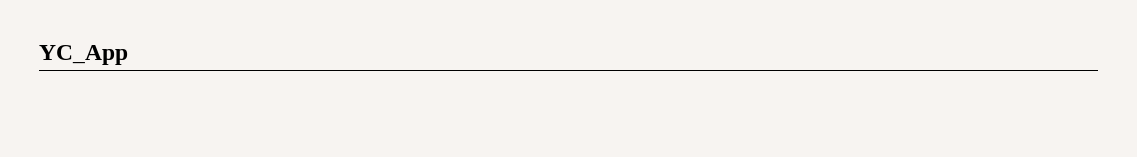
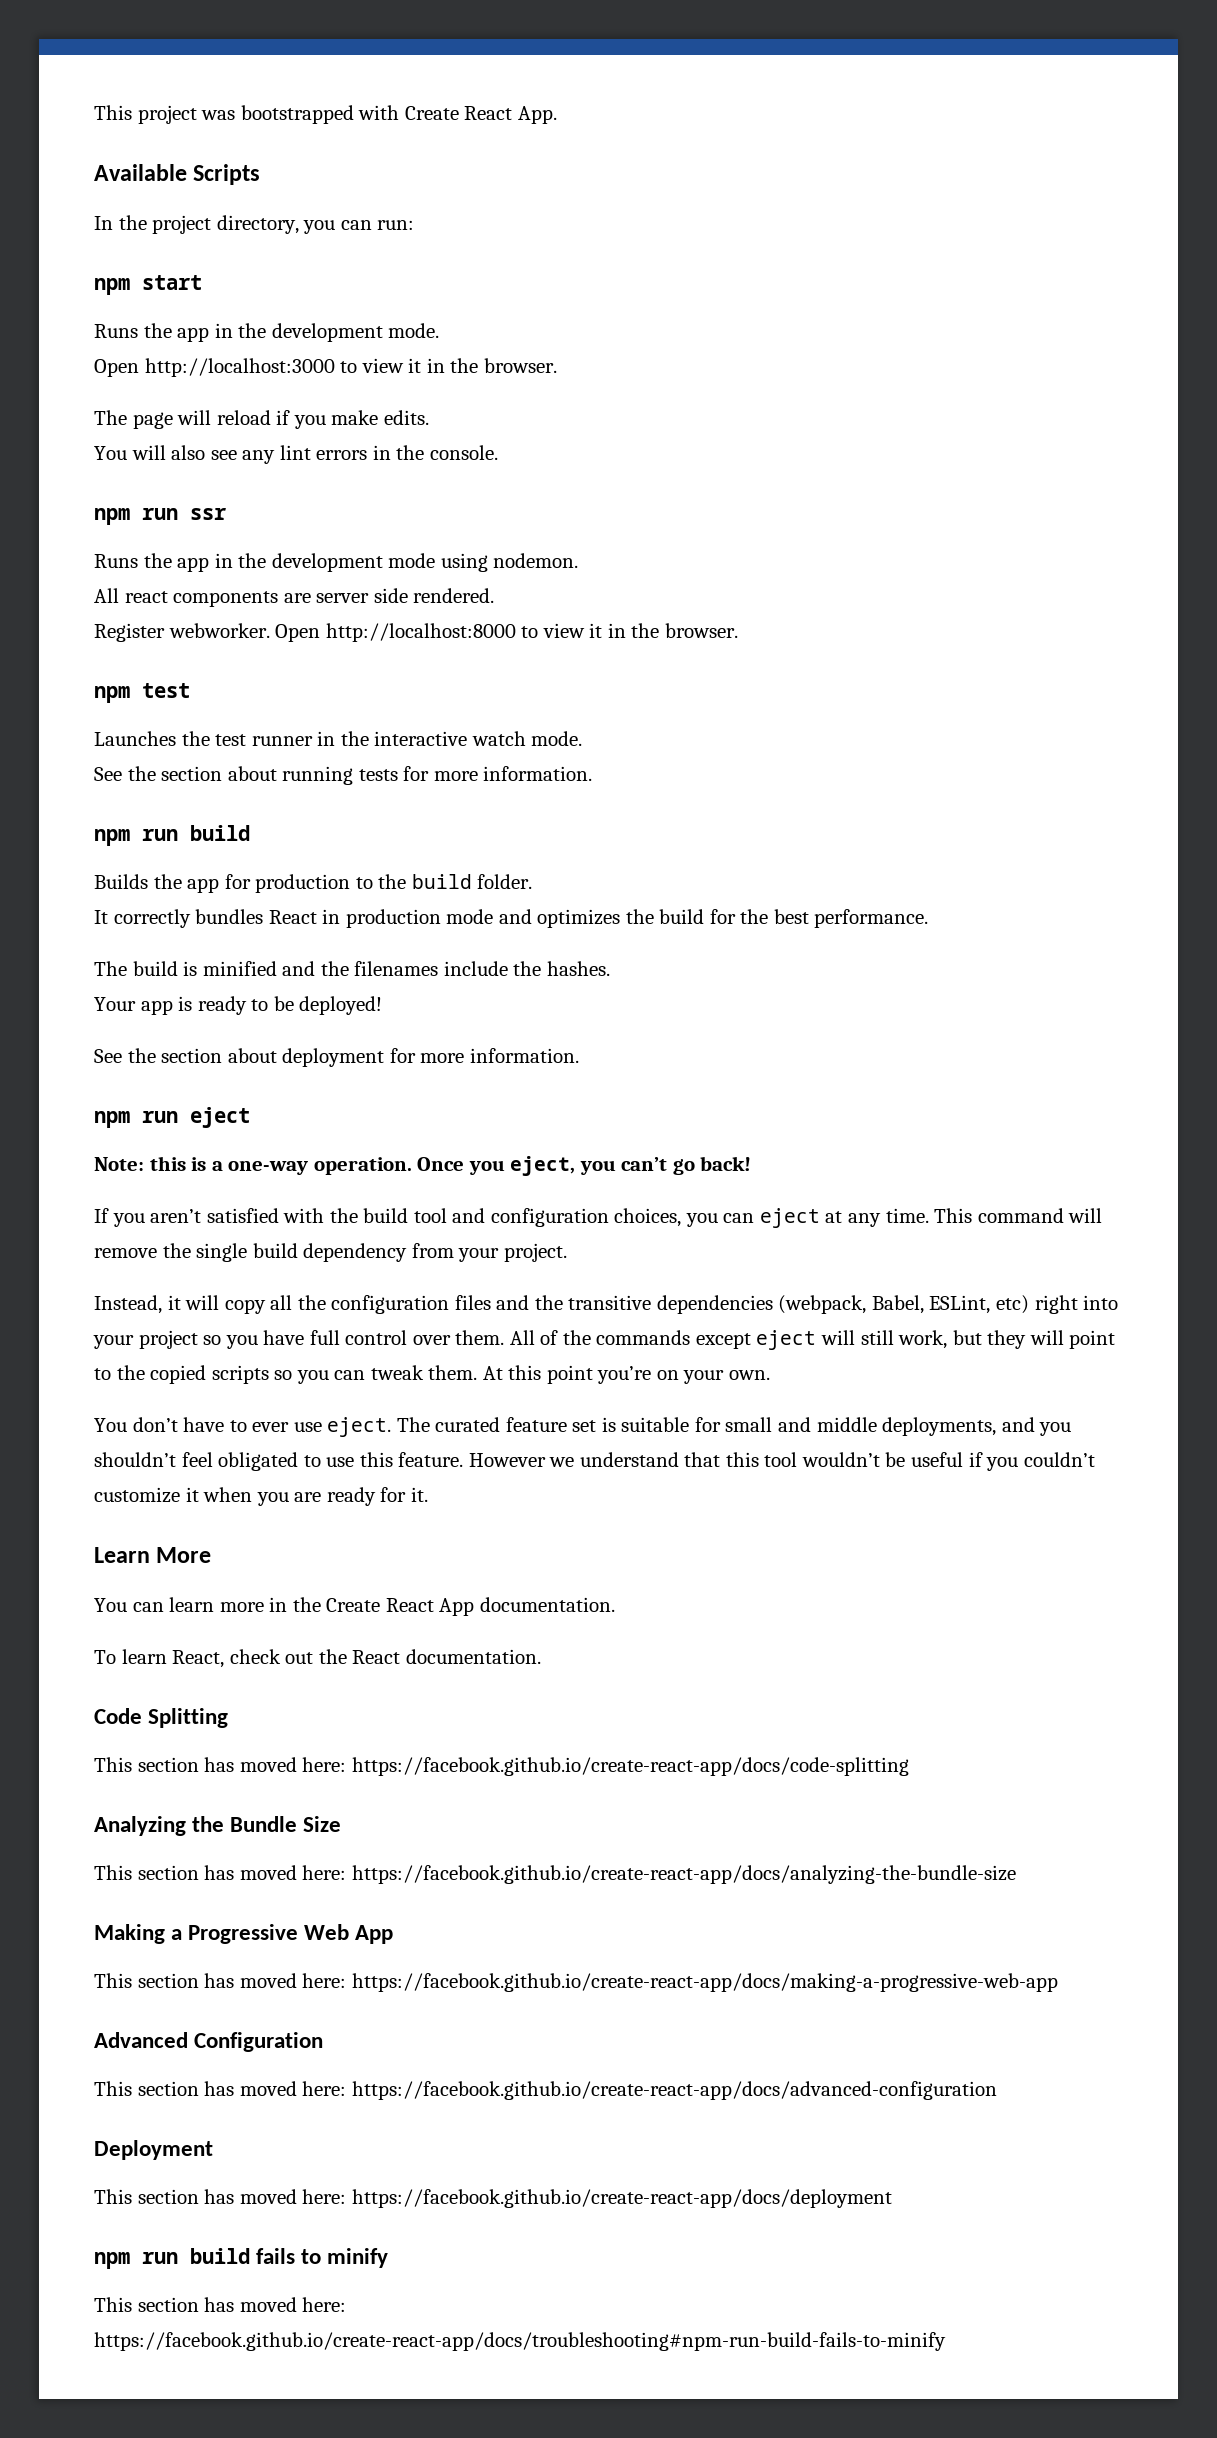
- YC_App
+ This project was bootstrapped with Create React App.
+ Available Scripts
+ In the project directory, you can run:
+ npm start
+ Runs the app in the development mode.
+ Open http://localhost:3000 to view it in the browser.
+ The page will reload if you make edits.
+ You will also see any lint errors in the console.
+ npm run ssr
+ Runs the app in the development mode using nodemon.
+ All react components are server side rendered.
+ Register webworker. Open http://localhost:8000 to view it in the browser.
+ npm test
+ Launches the test runner in the interactive watch mode.
+ See the section about running tests for more information.
+ npm run build
+ Builds the app for production to the build folder.
+ It correctly bundles React in production mode and optimizes the build for the best performance.
+ The build is minified and the filenames include the hashes.
+ Your app is ready to be deployed!
+ See the section about deployment for more information.
+ npm run eject
+ Note: this is a one-way operation. Once you eject, you can’t go back!
+ If you aren’t satisfied with the build tool and configuration choices, you can eject at any time. This command will remove the single build dependency from your project.
+ Instead, it will copy all the configuration files and the transitive dependencies (webpack, Babel, ESLint, etc) right into your project so you have full control over them. All of the commands except eject will still work, but they will point to the copied scripts so you can tweak them. At this point you’re on your own.
+ You don’t have to ever use eject. The curated feature set is suitable for small and middle deployments, and you shouldn’t feel obligated to use this feature. However we understand that this tool wouldn’t be useful if you couldn’t customize it when you are ready for it.
+ Learn More
+ You can learn more in the Create React App documentation.
+ To learn React, check out the React documentation.
+ Code Splitting
+ This section has moved here: https://facebook.github.io/create-react-app/docs/code-splitting
+ Analyzing the Bundle Size
+ This section has moved here: https://facebook.github.io/create-react-app/docs/analyzing-the-bundle-size
+ Making a Progressive Web App
+ This section has moved here: https://facebook.github.io/create-react-app/docs/making-a-progressive-web-app
+ Advanced Configuration
+ This section has moved here: https://facebook.github.io/create-react-app/docs/advanced-configuration
+ Deployment
+ This section has moved here: https://facebook.github.io/create-react-app/docs/deployment
+ npm run build fails to minify
+ This section has moved here: https://facebook.github.io/create-react-app/docs/troubleshooting#npm-run-build-fails-to-minify

